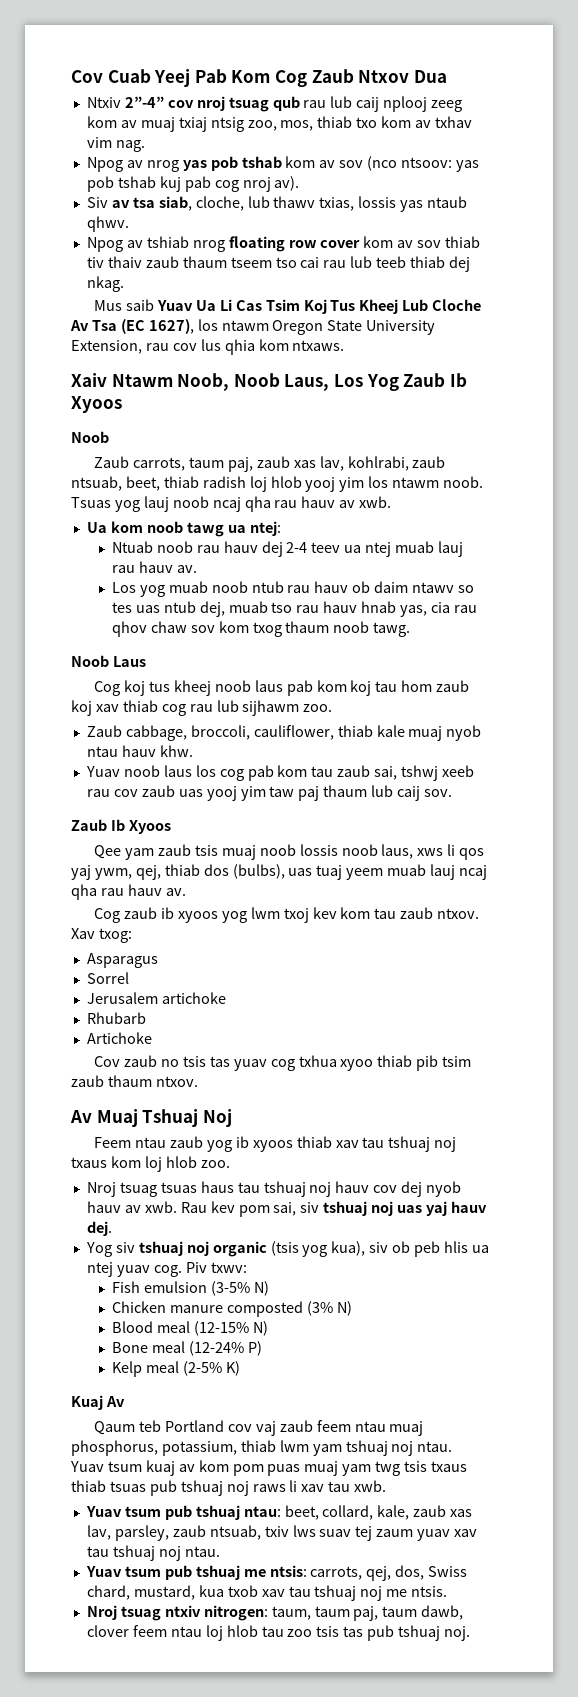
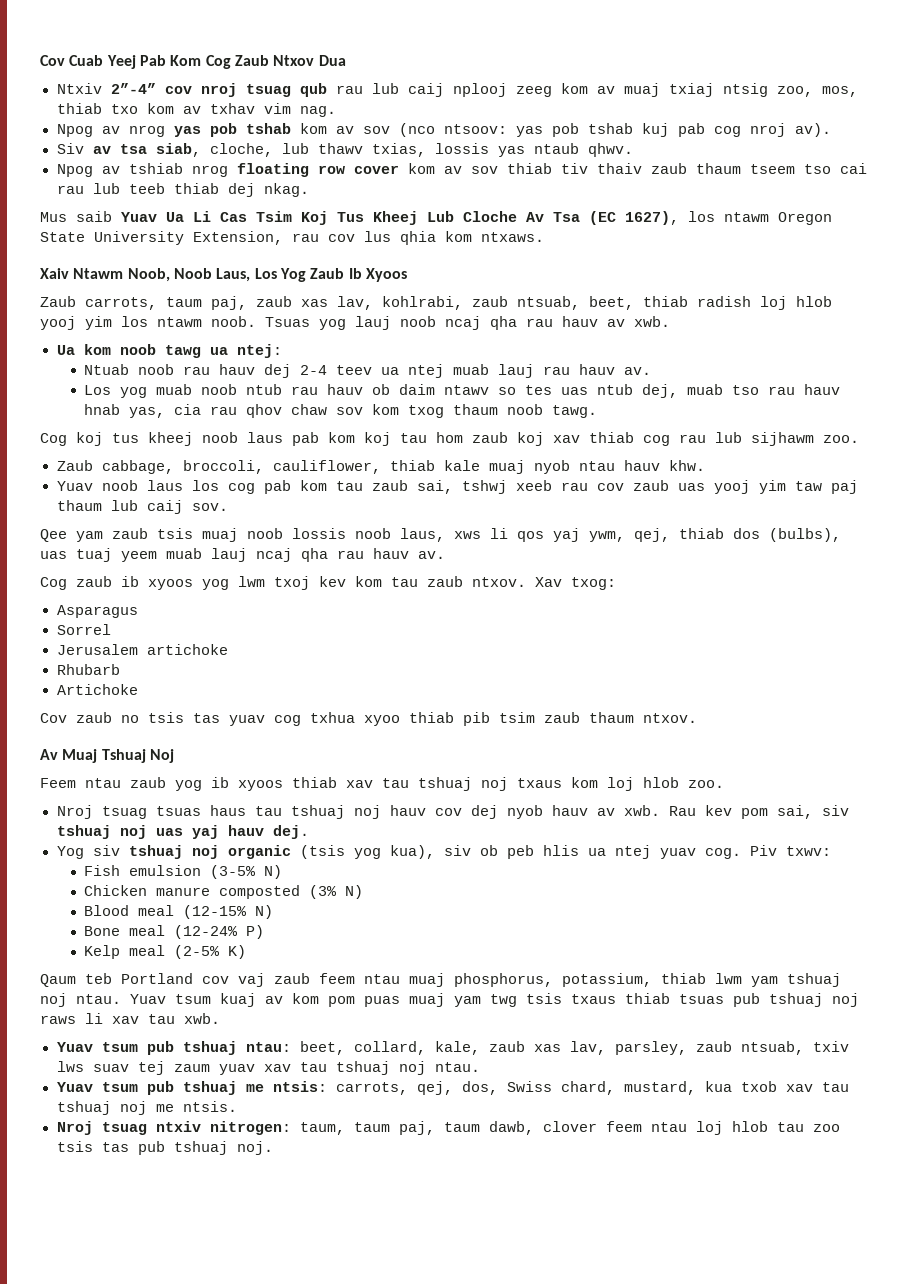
  Xaiv Ntawm Noob, Noob Laus, Los Yog Zaub Ib Xyoos
- Noob
- Noob Laus
  Yuav noob laus los cog pab kom tau zaub sai, tshwj xeeb rau cov zaub uas yooj yim taw paj thaum lub caij sov.
- Zaub Ib Xyoos
- Kuaj Av

